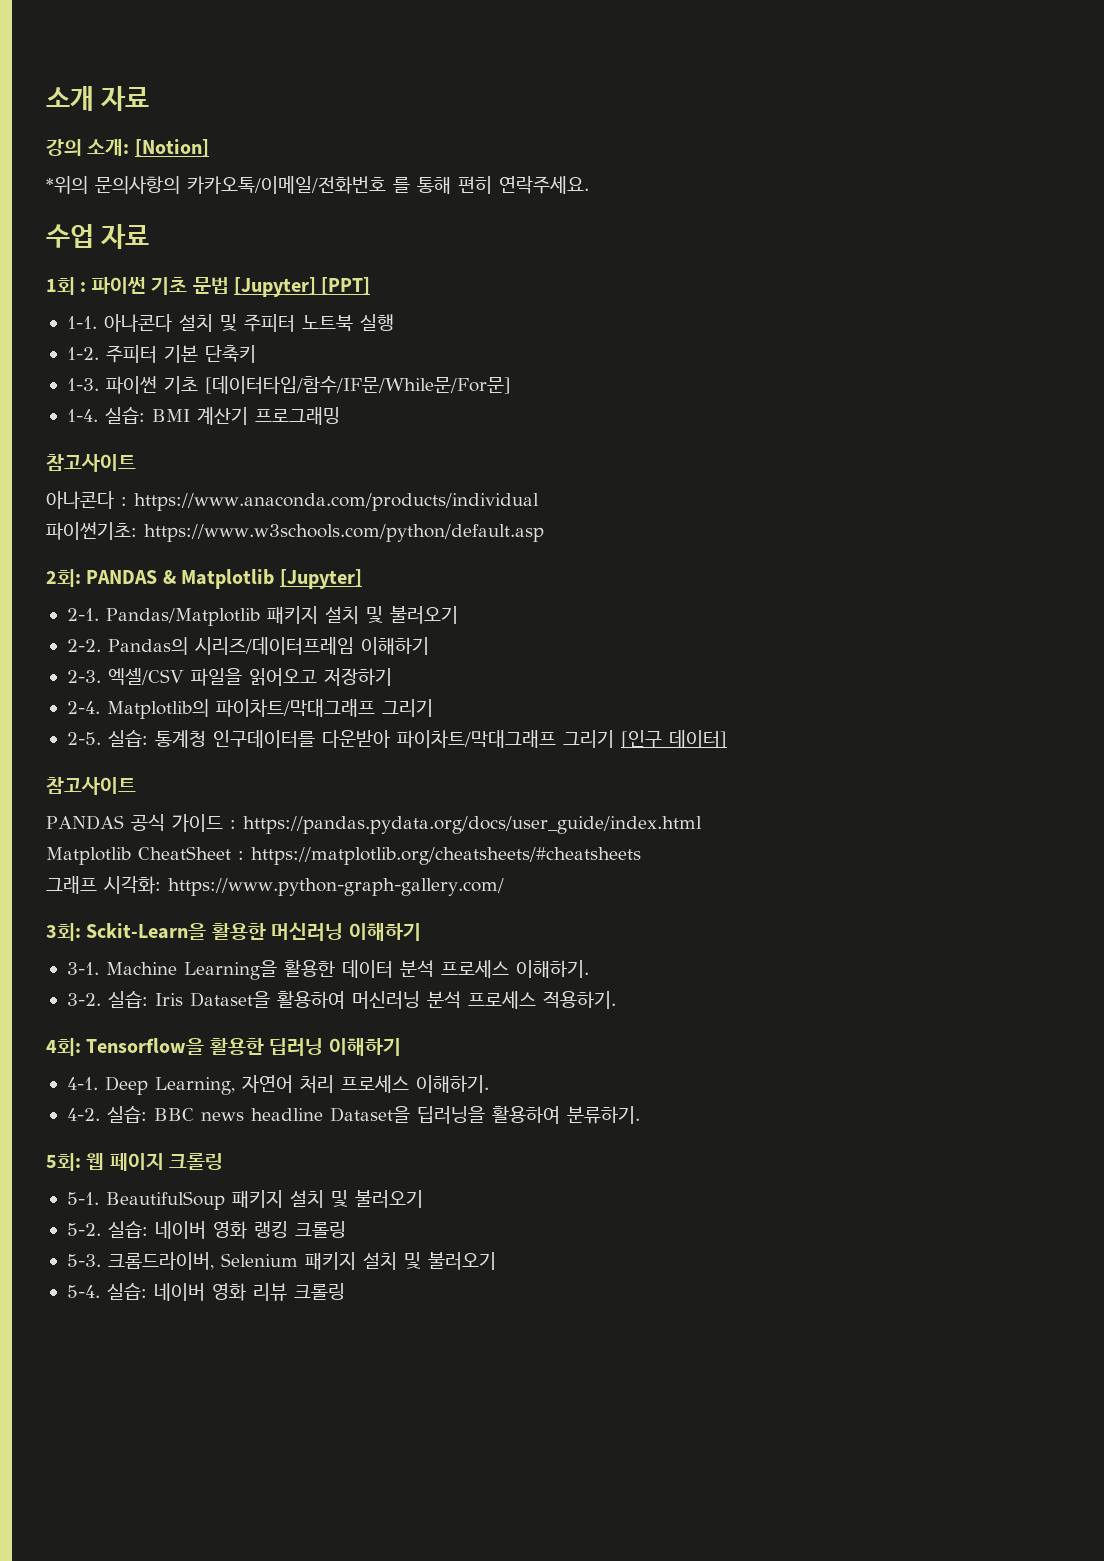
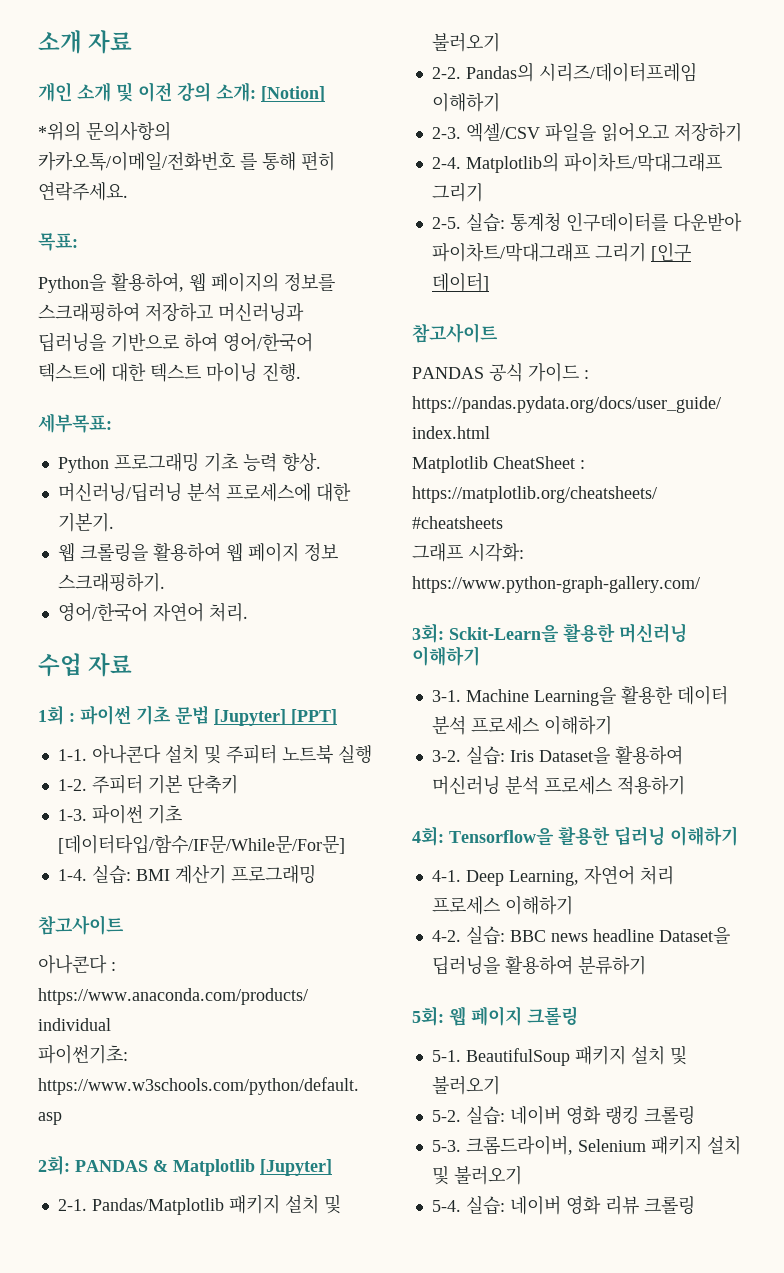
- 강의 소개: [Notion]
+ 개인 소개 및 이전 강의 소개: [Notion]
+ 목표:
+ Python을 활용하여, 웹 페이지의 정보를 스크래핑하여 저장하고 머신러닝과 딥러닝을 기반으로 하여 영어/한국어 텍스트에 대한 텍스트 마이닝 진행.
+ 세부목표:
+ Python 프로그래밍 기초 능력 향상.
+ 머신러닝/딥러닝 분석 프로세스에 대한 기본기.
+ 웹 크롤링을 활용하여 웹 페이지 정보 스크래핑하기.
+ 영어/한국어 자연어 처리.
- Machine Learning을 활용한 데이터 분석 프로세스 이해하기.
+ Machine Learning을 활용한 데이터 분석 프로세스 이해하기
- 실습: Iris Dataset을 활용하여 머신러닝 분석 프로세스 적용하기.
+ 실습: Iris Dataset을 활용하여 머신러닝 분석 프로세스 적용하기
- Deep Learning, 자연어 처리 프로세스 이해하기.
+ Deep Learning, 자연어 처리 프로세스 이해하기
- 실습: BBC news headline Dataset을 딥러닝을 활용하여 분류하기.
+ 실습: BBC news headline Dataset을 딥러닝을 활용하여 분류하기

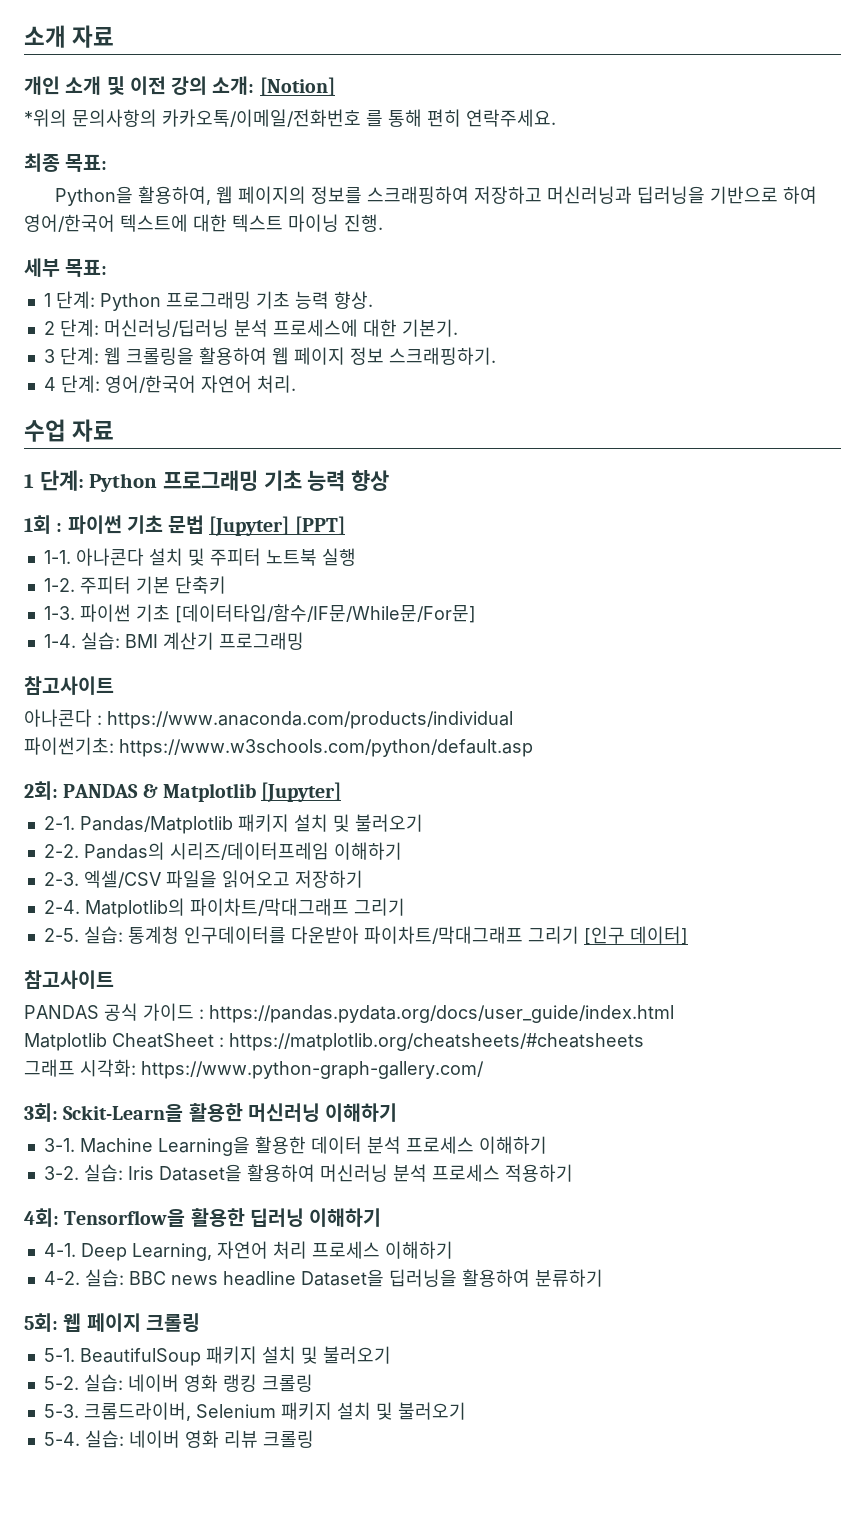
- 목표:
+ 최종 목표:
- 세부목표:
- Python 프로그래밍 기초 능력 향상.
+ 세부 목표:
+ 1 단계: Python 프로그래밍 기초 능력 향상.
- 머신러닝/딥러닝 분석 프로세스에 대한 기본기.
+ 2 단계: 머신러닝/딥러닝 분석 프로세스에 대한 기본기.
- 웹 크롤링을 활용하여 웹 페이지 정보 스크래핑하기.
+ 3 단계: 웹 크롤링을 활용하여 웹 페이지 정보 스크래핑하기.
- 영어/한국어 자연어 처리.
+ 4 단계: 영어/한국어 자연어 처리.
+ 1 단계: Python 프로그래밍 기초 능력 향상

